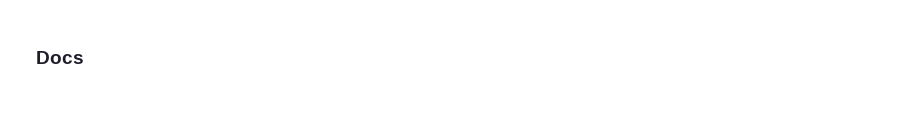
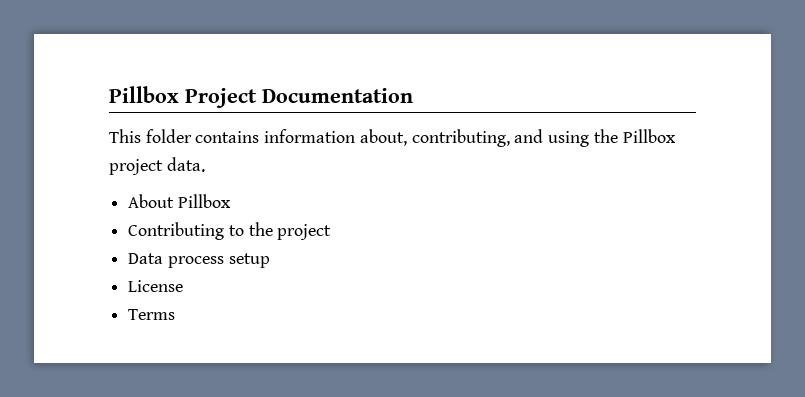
- Docs
+ Pillbox Project Documentation
+ This folder contains information about, contributing, and using the Pillbox project data.
+ About Pillbox
+ Contributing to the project
+ Data process setup
+ License
+ Terms

